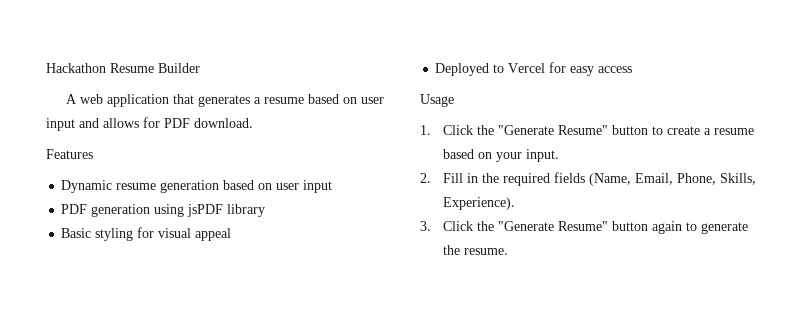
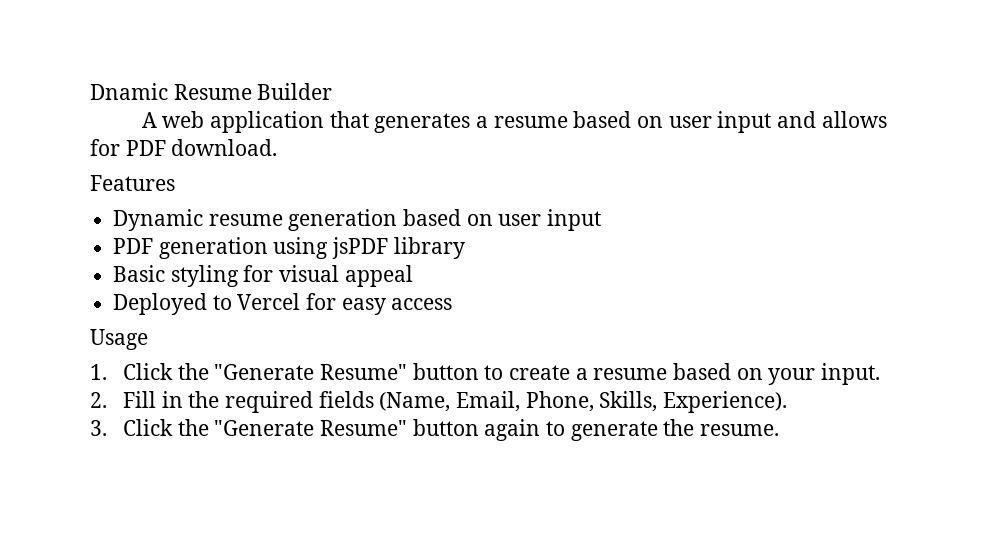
- Hackathon Resume Builder
+ Dnamic Resume Builder

